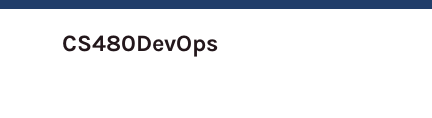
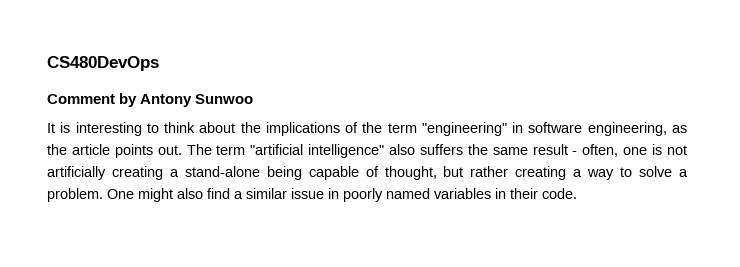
+ Comment by Antony Sunwoo
+ It is interesting to think about the implications of the term "engineering" in software engineering, as the article points out. The term "artificial intelligence" also suffers the same result - often, one is not artificially creating a stand-alone being capable of thought, but rather creating a way to solve a problem. One might also find a similar issue in poorly named variables in their code.

